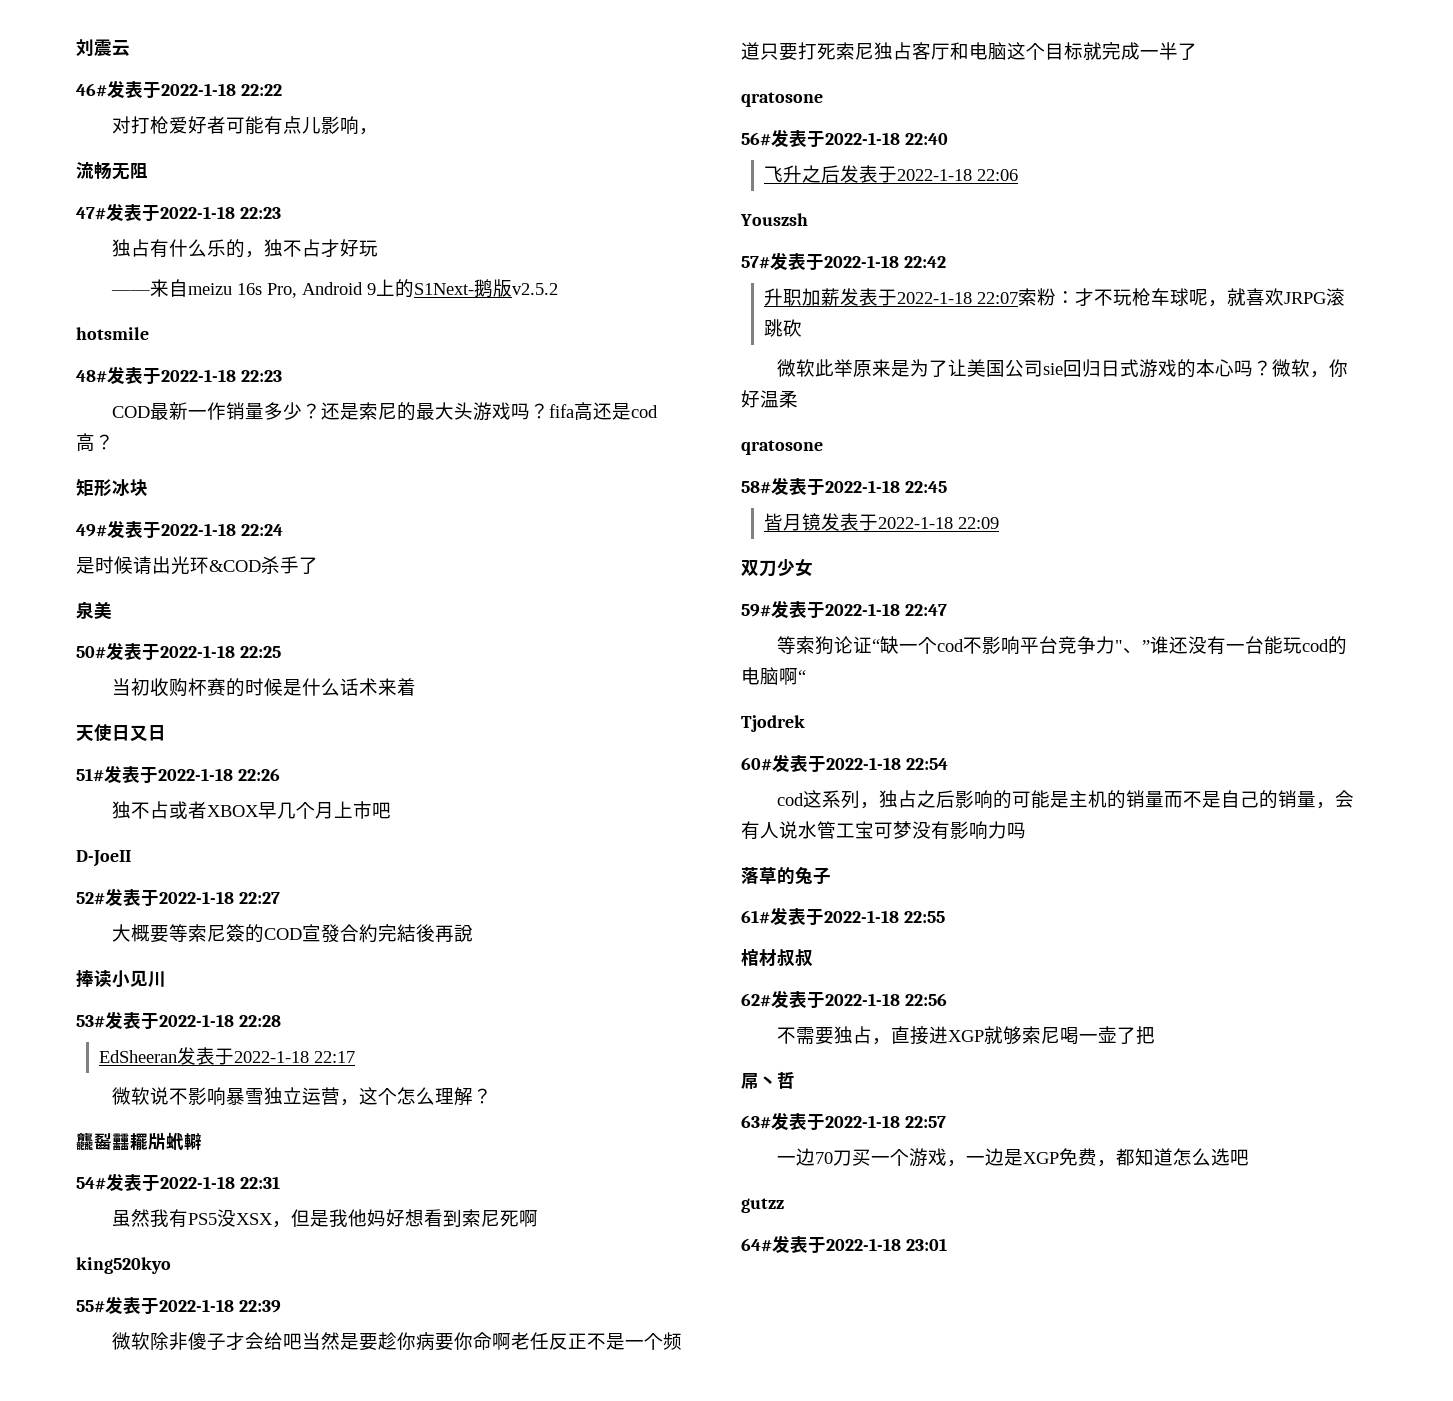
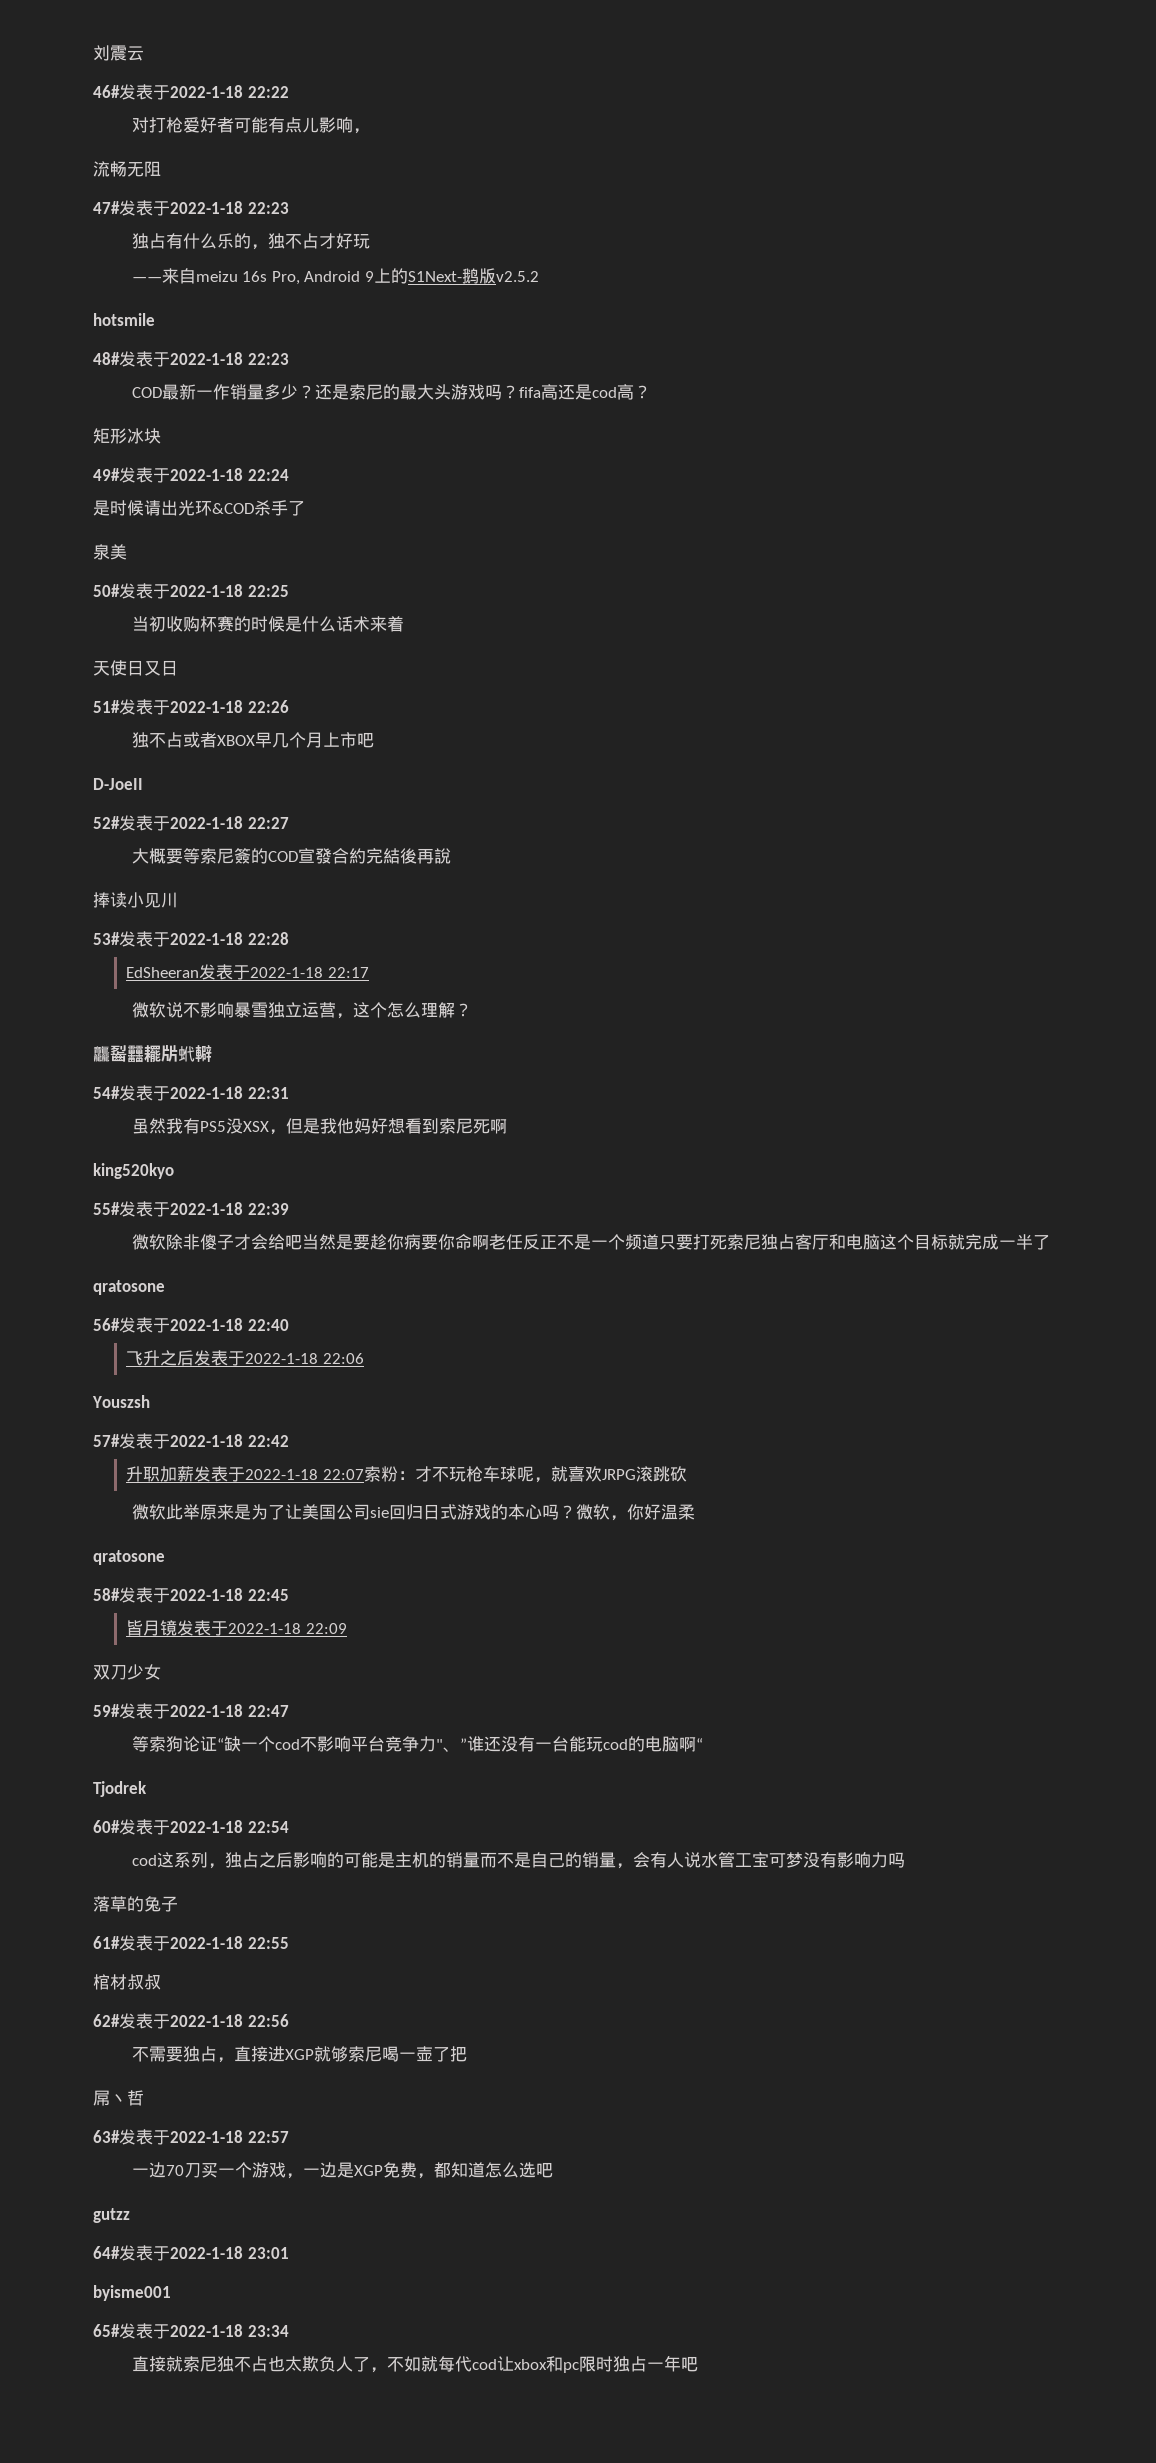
+ byisme001
+ 65#发表于2022-1-18 23:34
+ 直接就索尼独不占也太欺负人了，不如就每代cod让xbox和pc限时独占一年吧

